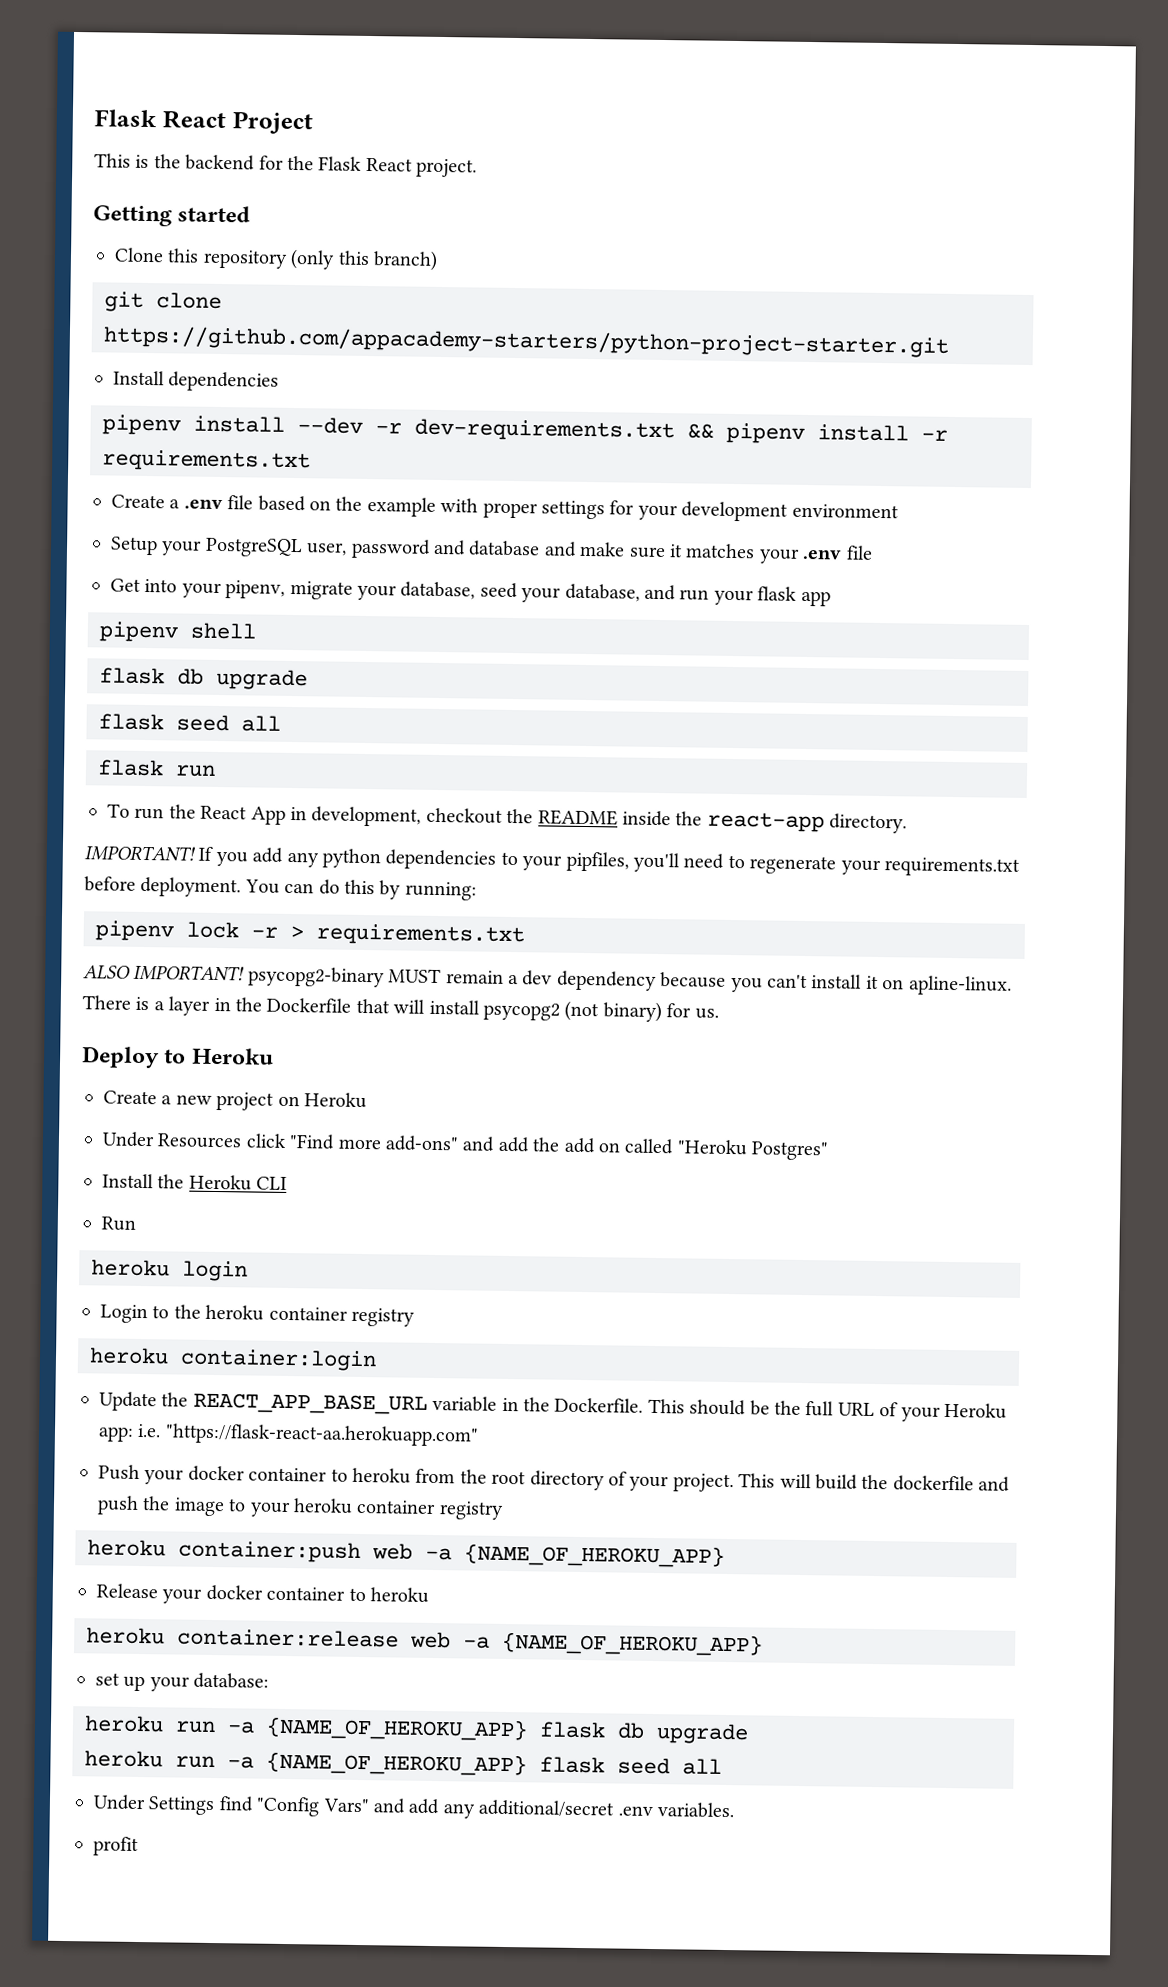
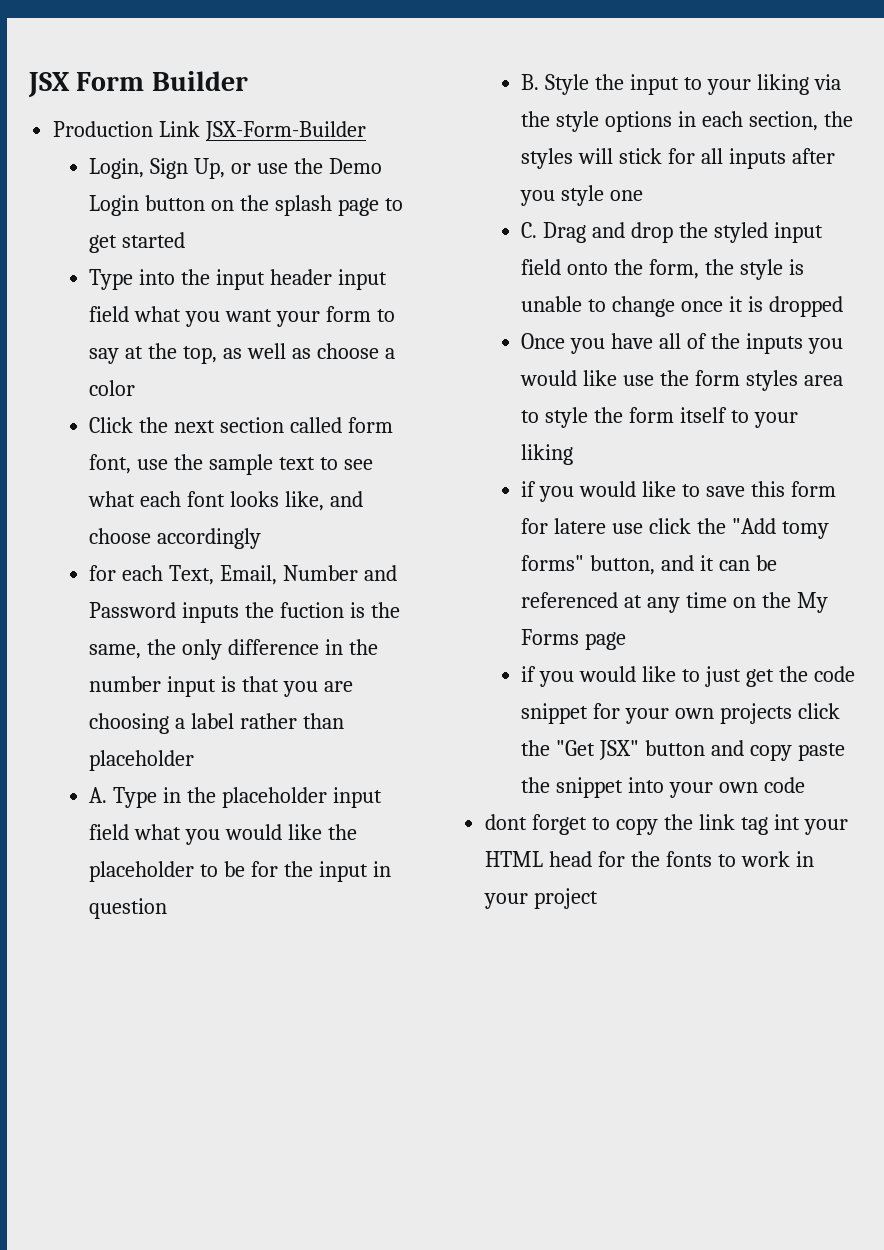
- Flask React Project
- This is the backend for the Flask React project.
- Getting started
- Clone this repository (only this branch)
- git clone https://github.com/appacademy-starters/python-project-starter.git
- Install dependencies
- pipenv install --dev -r dev-requirements.txt && pipenv install -r requirements.txt
- Create a .env file based on the example with proper settings for your development environment
- Setup your PostgreSQL user, password and database and make sure it matches your .env file
- Get into your pipenv, migrate your database, seed your database, and run your flask app
- pipenv shell
- flask db upgrade
- flask seed all
- flask run
- To run the React App in development, checkout the README inside the react-app directory.
- IMPORTANT! If you add any python dependencies to your pipfiles, you'll need to regenerate your requirements.txt before deployment. You can do this by running:
- pipenv lock -r > requirements.txt
- ALSO IMPORTANT! psycopg2-binary MUST remain a dev dependency because you can't install it on apline-linux. There is a layer in the Dockerfile that will install psycopg2 (not binary) for us.
- Deploy to Heroku
- Create a new project on Heroku
- Under Resources click "Find more add-ons" and add the add on called "Heroku Postgres"
- Install the Heroku CLI
- Run
- heroku login
- Login to the heroku container registry
- heroku container:login
- Update the REACT_APP_BASE_URL variable in the Dockerfile. This should be the full URL of your Heroku app: i.e. "https://flask-react-aa.herokuapp.com"
- Push your docker container to heroku from the root directory of your project. This will build the dockerfile and push the image to your heroku container registry
- heroku container:push web -a {NAME_OF_HEROKU_APP}
- Release your docker container to heroku
- heroku container:release web -a {NAME_OF_HEROKU_APP}
- set up your database:
- heroku run -a {NAME_OF_HEROKU_APP} flask db upgrade
- heroku run -a {NAME_OF_HEROKU_APP} flask seed all
- Under Settings find "Config Vars" and add any additional/secret .env variables.
- profit
+ JSX Form Builder
+ Production Link JSX-Form-Builder
+ Login, Sign Up, or use the Demo Login button on the splash page to get started
+ Type into the input header input field what you want your form to say at the top, as well as choose a color
+ Click the next section called form font, use the sample text to see what each font looks like, and choose accordingly
+ for each Text, Email, Number and Password inputs the fuction is the same, the only difference in the number input is that you are choosing a label rather than placeholder
+ A. Type in the placeholder input field what you would like the placeholder to be for the input in question
+ B. Style the input to your liking via the style options in each section, the styles will stick for all inputs after you style one
+ C. Drag and drop the styled input field onto the form, the style is unable to change once it is dropped
+ Once you have all of the inputs you would like use the form styles area to style the form itself to your liking
+ if you would like to save this form for latere use click the "Add tomy forms" button, and it can be referenced at any time on the My Forms page
+ if you would like to just get the code snippet for your own projects click the "Get JSX" button and copy paste the snippet into your own code
+ dont forget to copy the link tag int your HTML head for the fonts to work in your project

